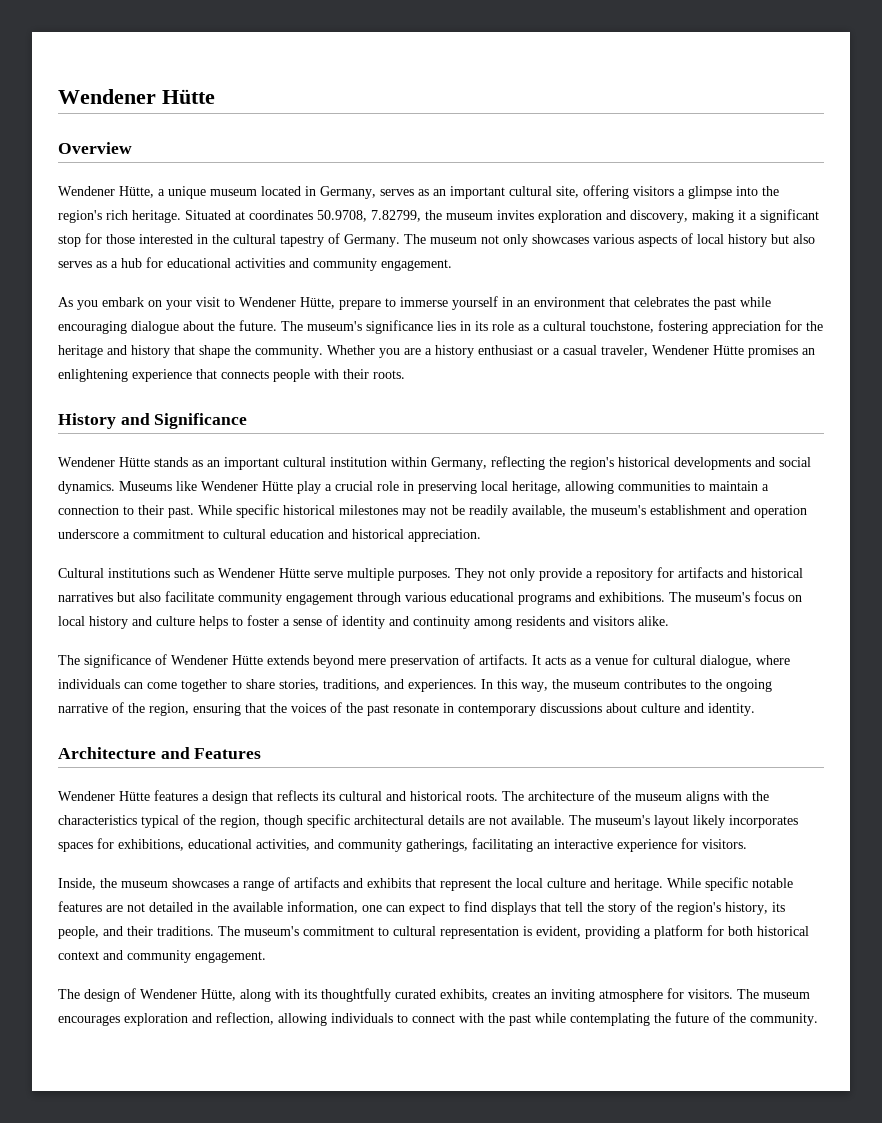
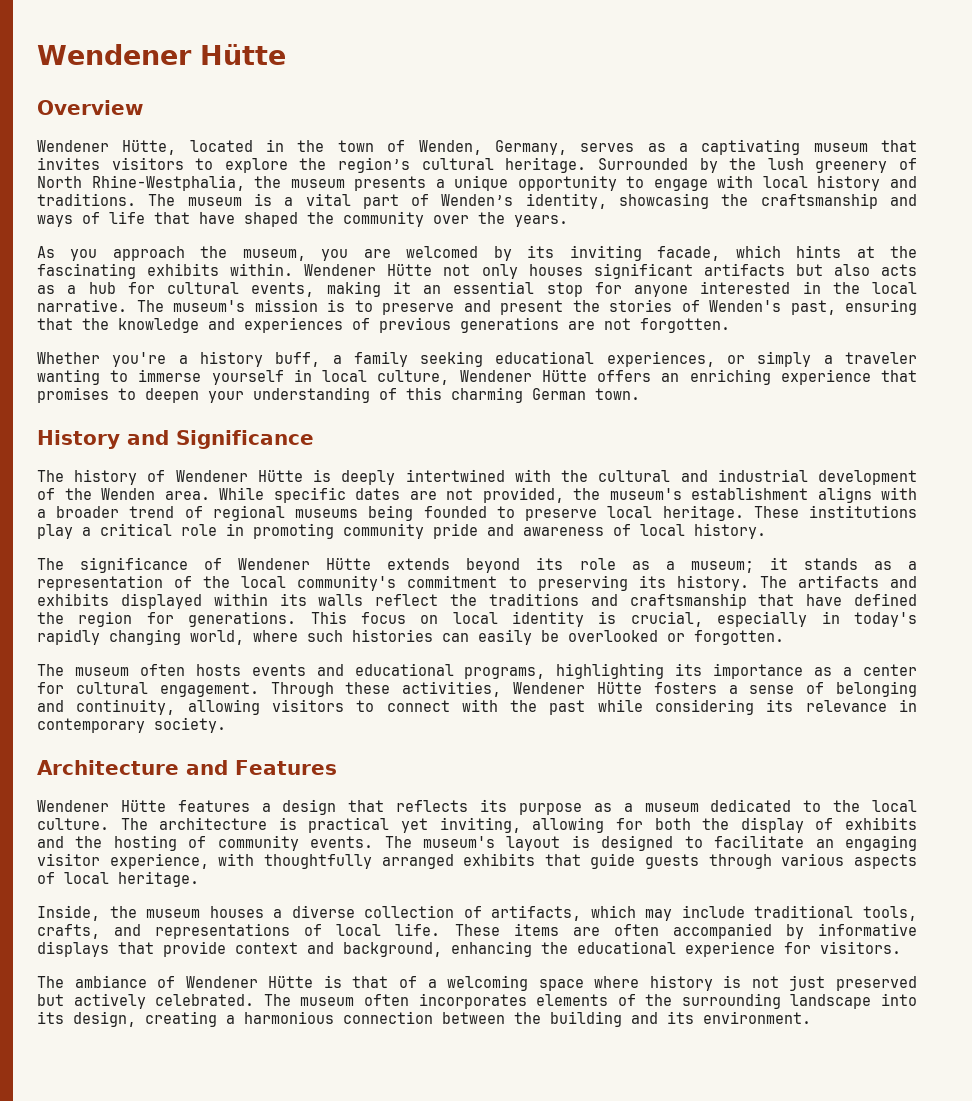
- Wendener Hütte, a unique museum located in Germany, serves as an important cultural site, offering visitors a glimpse into the region's rich heritage. Situated at coordinates 50.9708, 7.82799, the museum invites exploration and discovery, making it a significant stop for those interested in the cultural tapestry of Germany. The museum not only showcases various aspects of local history but also serves as a hub for educational activities and community engagement.
- As you embark on your visit to Wendener Hütte, prepare to immerse yourself in an environment that celebrates the past while encouraging dialogue about the future. The museum's significance lies in its role as a cultural touchstone, fostering appreciation for the heritage and history that shape the community. Whether you are a history enthusiast or a casual traveler, Wendener Hütte promises an enlightening experience that connects people with their roots.
+ Wendener Hütte, located in the town of Wenden, Germany, serves as a captivating museum that invites visitors to explore the region’s cultural heritage. Surrounded by the lush greenery of North Rhine-Westphalia, the museum presents a unique opportunity to engage with local history and traditions. The museum is a vital part of Wenden’s identity, showcasing the craftsmanship and ways of life that have shaped the community over the years.
+ As you approach the museum, you are welcomed by its inviting facade, which hints at the fascinating exhibits within. Wendener Hütte not only houses significant artifacts but also acts as a hub for cultural events, making it an essential stop for anyone interested in the local narrative. The museum's mission is to preserve and present the stories of Wenden's past, ensuring that the knowledge and experiences of previous generations are not forgotten.
+ Whether you're a history buff, a family seeking educational experiences, or simply a traveler wanting to immerse yourself in local culture, Wendener Hütte offers an enriching experience that promises to deepen your understanding of this charming German town.
  History and Significance
- Wendener Hütte stands as an important cultural institution within Germany, reflecting the region's historical developments and social dynamics. Museums like Wendener Hütte play a crucial role in preserving local heritage, allowing communities to maintain a connection to their past. While specific historical milestones may not be readily available, the museum's establishment and operation underscore a commitment to cultural education and historical appreciation.
- Cultural institutions such as Wendener Hütte serve multiple purposes. They not only provide a repository for artifacts and historical narratives but also facilitate community engagement through various educational programs and exhibitions. The museum's focus on local history and culture helps to foster a sense of identity and continuity among residents and visitors alike.
+ The history of Wendener Hütte is deeply intertwined with the cultural and industrial development of the Wenden area. While specific dates are not provided, the museum's establishment aligns with a broader trend of regional museums being founded to preserve local heritage. These institutions play a critical role in promoting community pride and awareness of local history.
- The significance of Wendener Hütte extends beyond mere preservation of artifacts. It acts as a venue for cultural dialogue, where individuals can come together to share stories, traditions, and experiences. In this way, the museum contributes to the ongoing narrative of the region, ensuring that the voices of the past resonate in contemporary discussions about culture and identity.
+ The significance of Wendener Hütte extends beyond its role as a museum; it stands as a representation of the local community's commitment to preserving its history. The artifacts and exhibits displayed within its walls reflect the traditions and craftsmanship that have defined the region for generations. This focus on local identity is crucial, especially in today's rapidly changing world, where such histories can easily be overlooked or forgotten.
+ The museum often hosts events and educational programs, highlighting its importance as a center for cultural engagement. Through these activities, Wendener Hütte fosters a sense of belonging and continuity, allowing visitors to connect with the past while considering its relevance in contemporary society.
- Wendener Hütte features a design that reflects its cultural and historical roots. The architecture of the museum aligns with the characteristics typical of the region, though specific architectural details are not available. The museum's layout likely incorporates spaces for exhibitions, educational activities, and community gatherings, facilitating an interactive experience for visitors.
- Inside, the museum showcases a range of artifacts and exhibits that represent the local culture and heritage. While specific notable features are not detailed in the available information, one can expect to find displays that tell the story of the region's history, its people, and their traditions. The museum's commitment to cultural representation is evident, providing a platform for both historical context and community engagement.
- The design of Wendener Hütte, along with its thoughtfully curated exhibits, creates an inviting atmosphere for visitors. The museum encourages exploration and reflection, allowing individuals to connect with the past while contemplating the future of the community.
+ Wendener Hütte features a design that reflects its purpose as a museum dedicated to the local culture. The architecture is practical yet inviting, allowing for both the display of exhibits and the hosting of community events. The museum's layout is designed to facilitate an engaging visitor experience, with thoughtfully arranged exhibits that guide guests through various aspects of local heritage.
+ Inside, the museum houses a diverse collection of artifacts, which may include traditional tools, crafts, and representations of local life. These items are often accompanied by informative displays that provide context and background, enhancing the educational experience for visitors.
+ The ambiance of Wendener Hütte is that of a welcoming space where history is not just preserved but actively celebrated. The museum often incorporates elements of the surrounding landscape into its design, creating a harmonious connection between the building and its environment.

